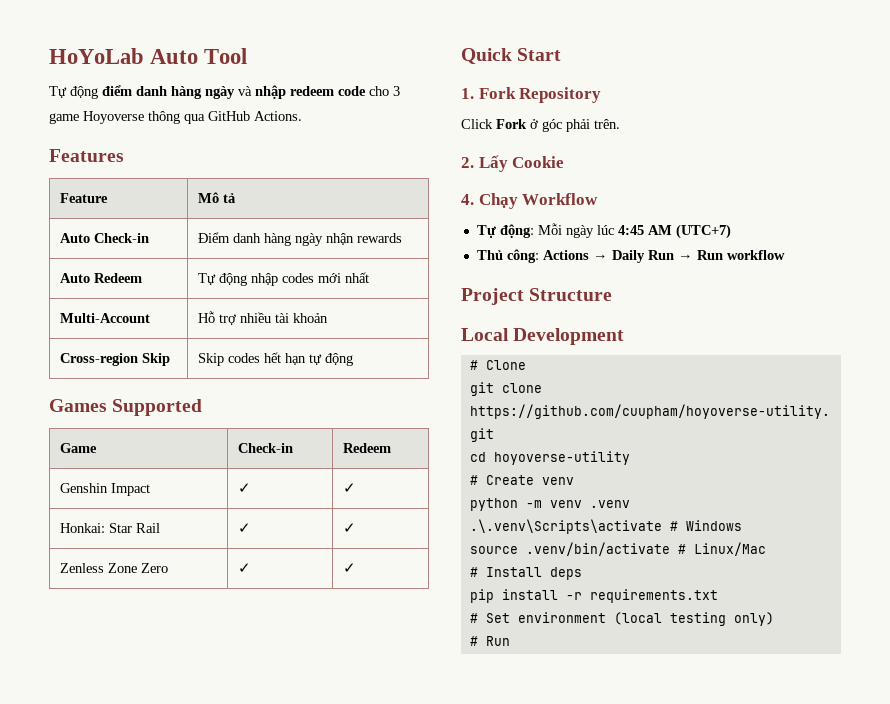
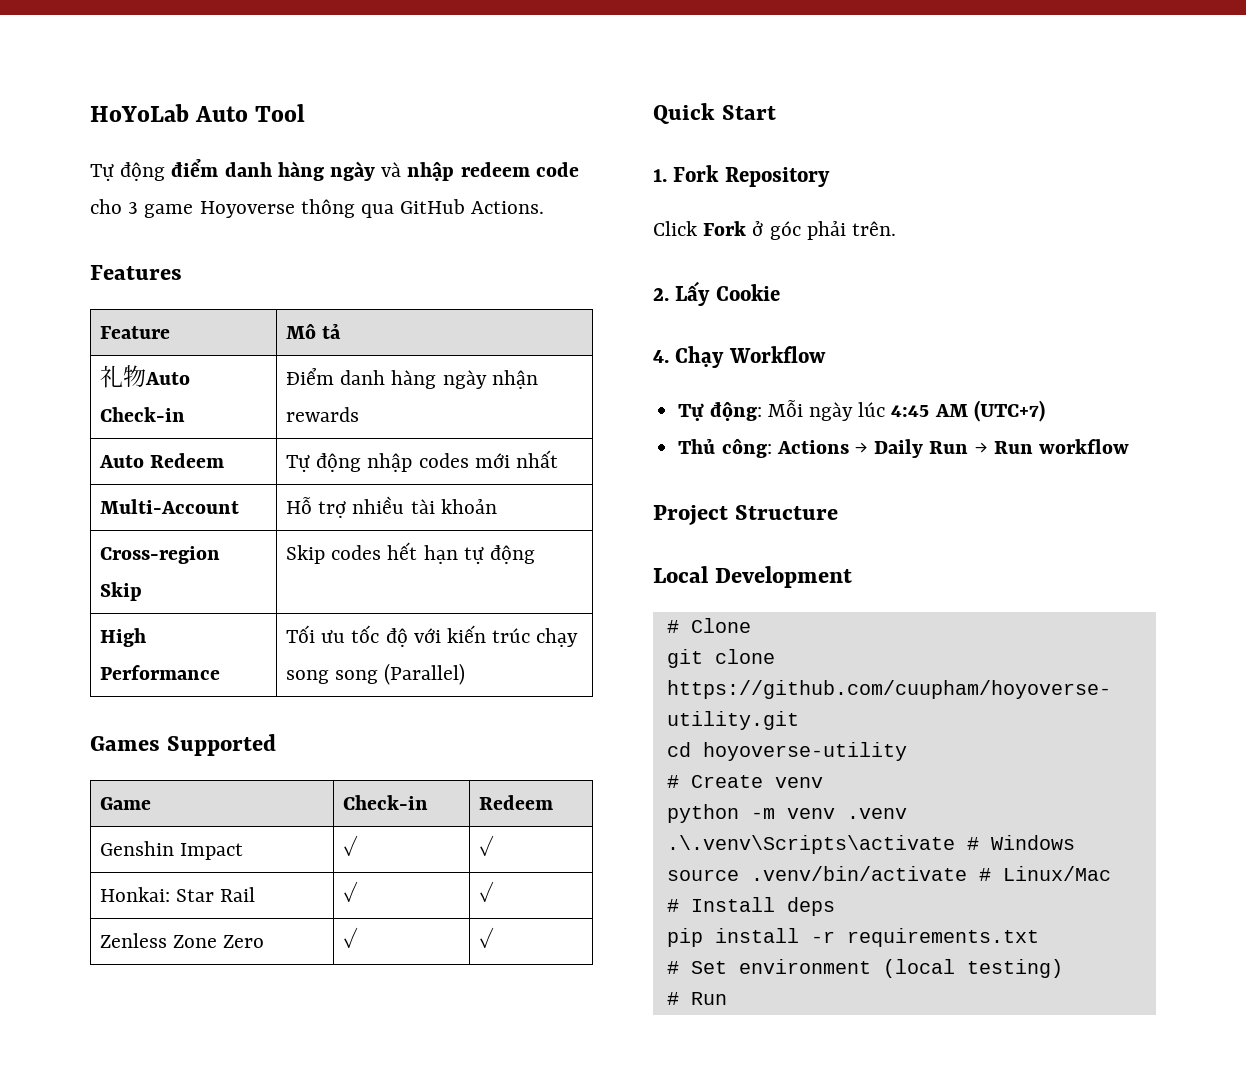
- Auto Check-in | Điểm danh hàng ngày nhận rewards
+ 礼物Auto Check-in | Điểm danh hàng ngày nhận rewards
+ High Performance | Tối ưu tốc độ với kiến trúc chạy song song (Parallel)
- # Set environment (local testing only)
+ # Set environment (local testing)

